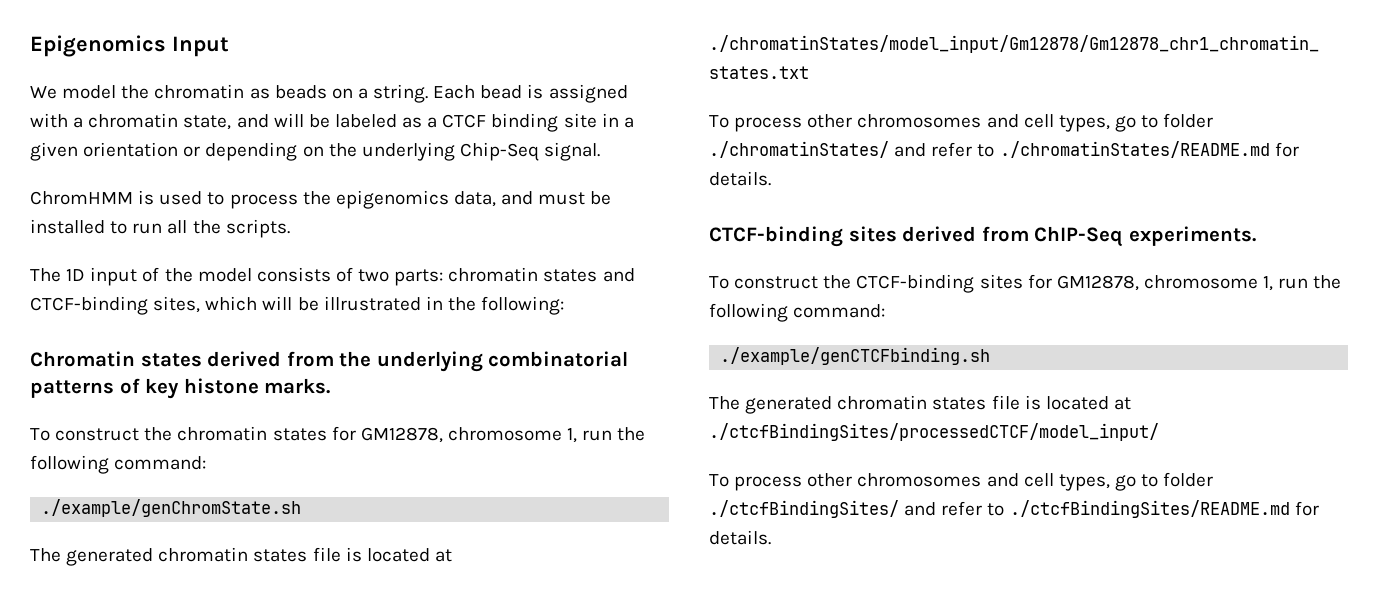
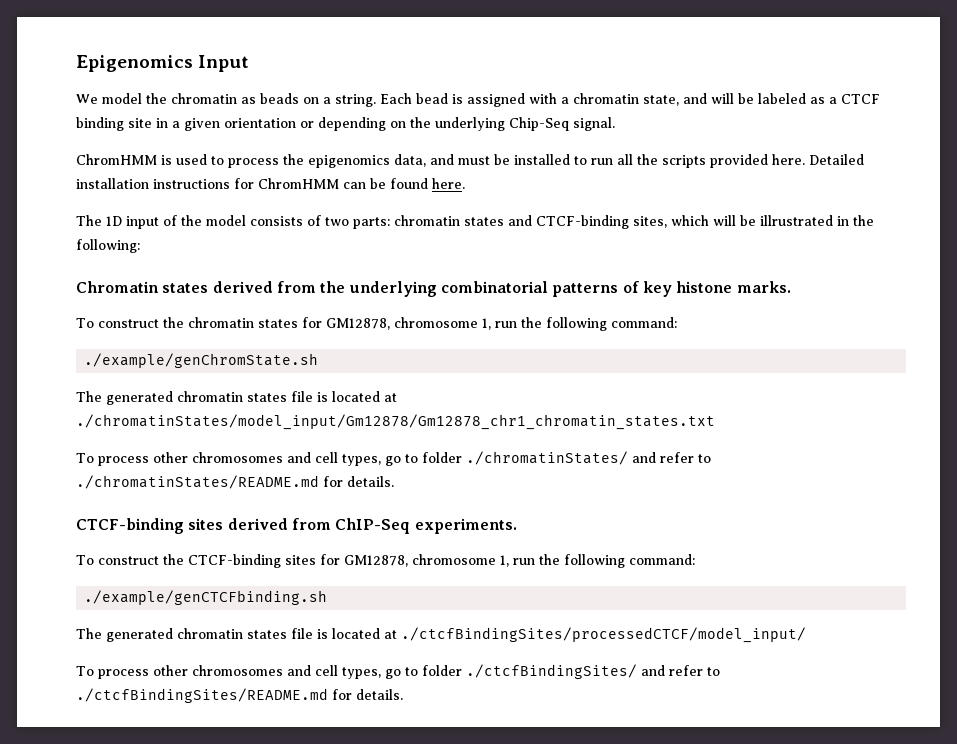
- ChromHMM is used to process the epigenomics data, and must be installed to run all the scripts.
+ ChromHMM is used to process the epigenomics data, and must be installed to run all the scripts provided here. Detailed installation instructions for ChromHMM can be found here.

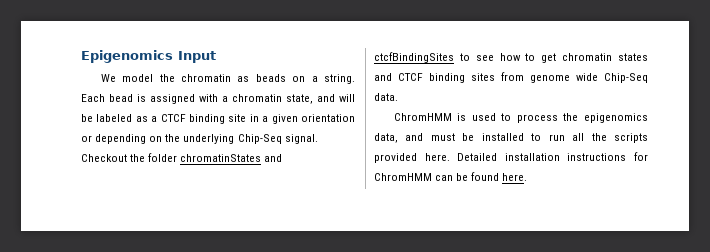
+ Checkout the folder chromatinStates and ctcfBindingSites to see how to get chromatin states and CTCF binding sites from genome wide Chip-Seq data.
- The 1D input of the model consists of two parts: chromatin states and CTCF-binding sites, which will be illrustrated in the following:
- Chromatin states derived from the underlying combinatorial patterns of key histone marks.
- To construct the chromatin states for GM12878, chromosome 1, run the following command:
- ./example/genChromState.sh
- The generated chromatin states file is located at ./chromatinStates/model_input/Gm12878/Gm12878_chr1_chromatin_states.txt
- To process other chromosomes and cell types, go to folder ./chromatinStates/ and refer to ./chromatinStates/README.md for details.
- CTCF-binding sites derived from ChIP-Seq experiments.
- To construct the CTCF-binding sites for GM12878, chromosome 1, run the following command:
- ./example/genCTCFbinding.sh
- The generated chromatin states file is located at ./ctcfBindingSites/processedCTCF/model_input/
- To process other chromosomes and cell types, go to folder ./ctcfBindingSites/ and refer to ./ctcfBindingSites/README.md for details.

